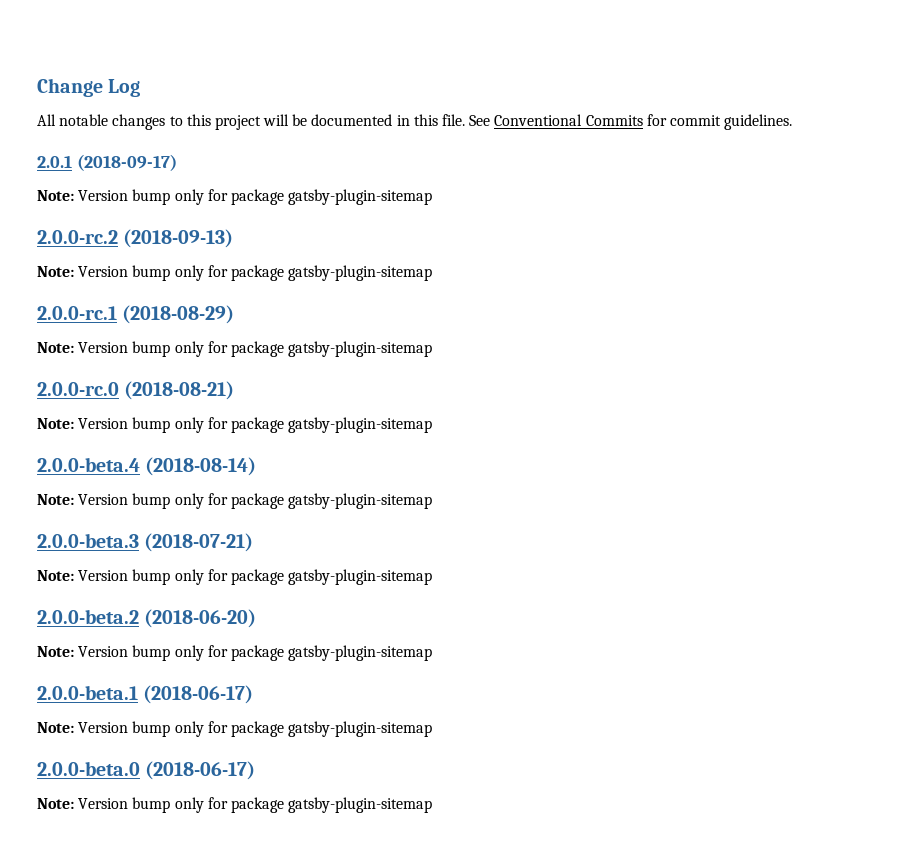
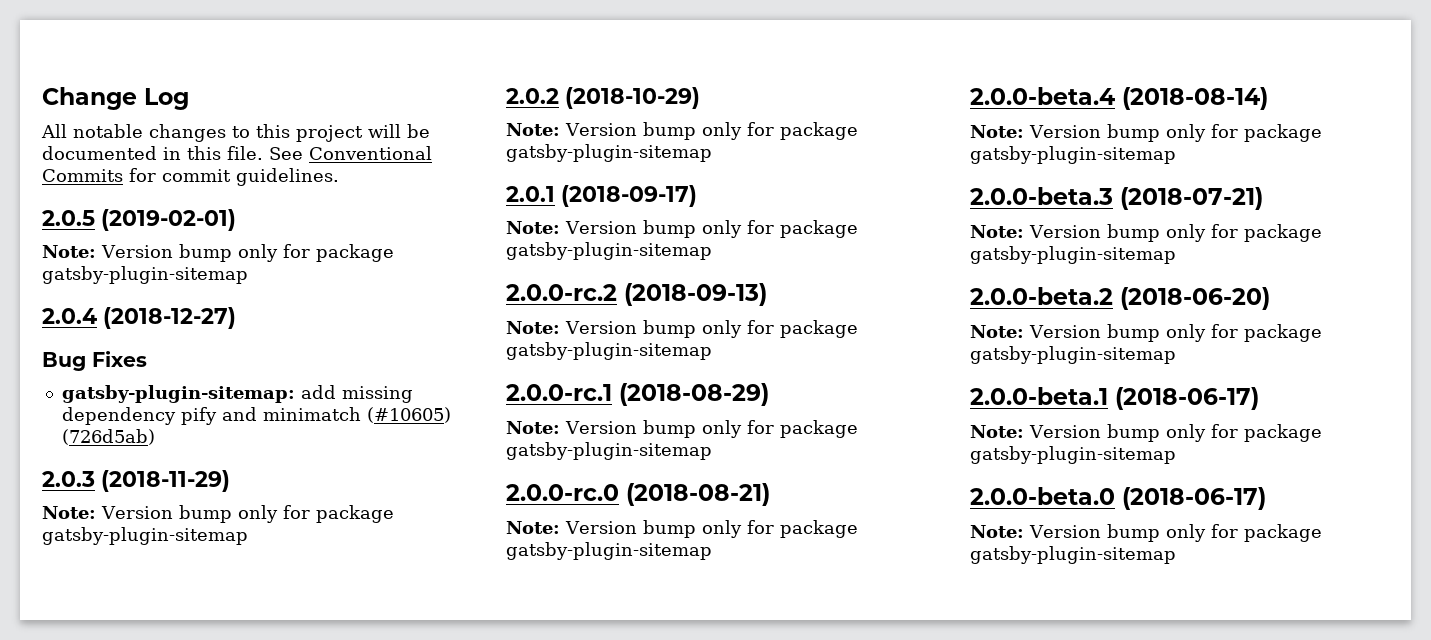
+ 2.0.5 (2019-02-01)
+ Note: Version bump only for package gatsby-plugin-sitemap
+ 2.0.4 (2018-12-27)
+ Bug Fixes
+ gatsby-plugin-sitemap: add missing dependency pify and minimatch (#10605) (726d5ab)
+ 2.0.3 (2018-11-29)
+ Note: Version bump only for package gatsby-plugin-sitemap
+ 2.0.2 (2018-10-29)
+ Note: Version bump only for package gatsby-plugin-sitemap

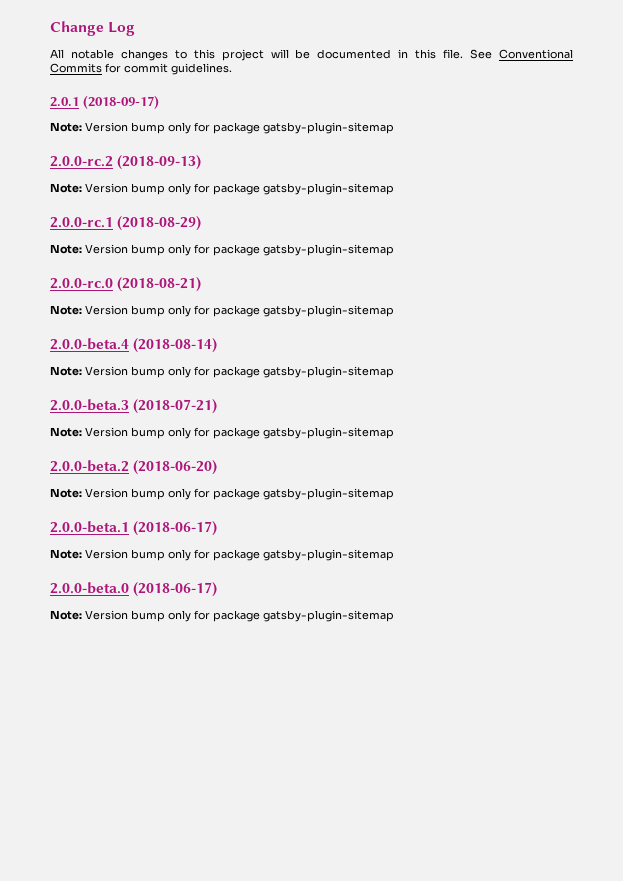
- 2.0.5 (2019-02-01)
- Note: Version bump only for package gatsby-plugin-sitemap
- 2.0.4 (2018-12-27)
- Bug Fixes
- gatsby-plugin-sitemap: add missing dependency pify and minimatch (#10605) (726d5ab)
- 2.0.3 (2018-11-29)
- Note: Version bump only for package gatsby-plugin-sitemap
- 2.0.2 (2018-10-29)
- Note: Version bump only for package gatsby-plugin-sitemap

